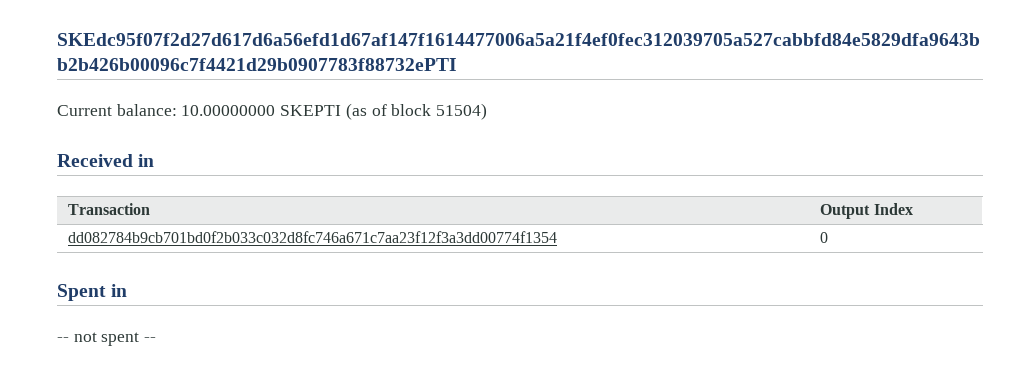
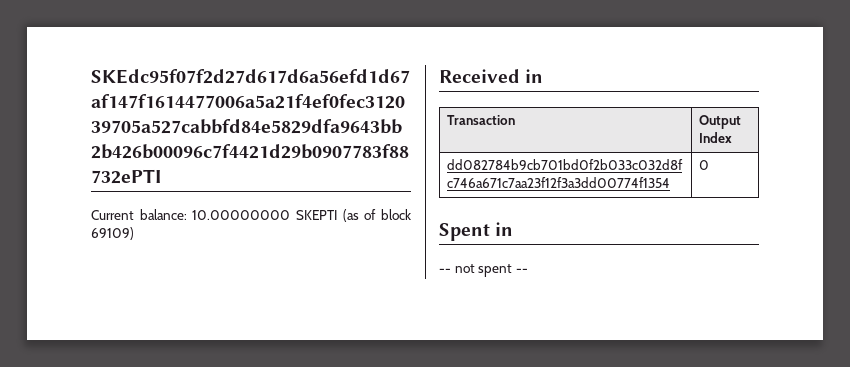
- Current balance: 10.00000000 SKEPTI (as of block 51504)
+ Current balance: 10.00000000 SKEPTI (as of block 69109)

